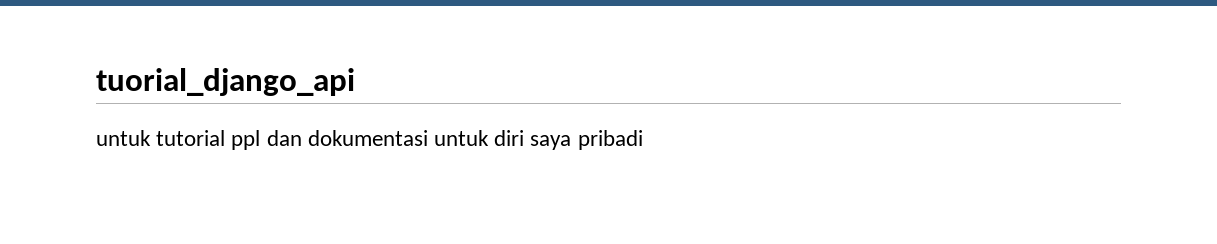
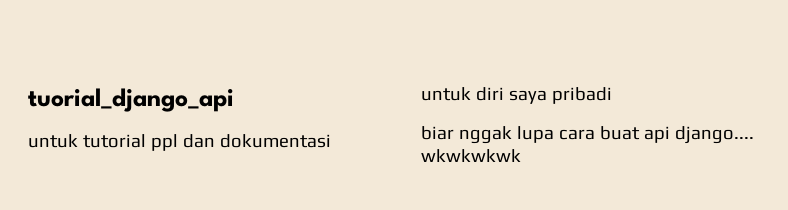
+ biar nggak lupa cara buat api django.... wkwkwkwk

